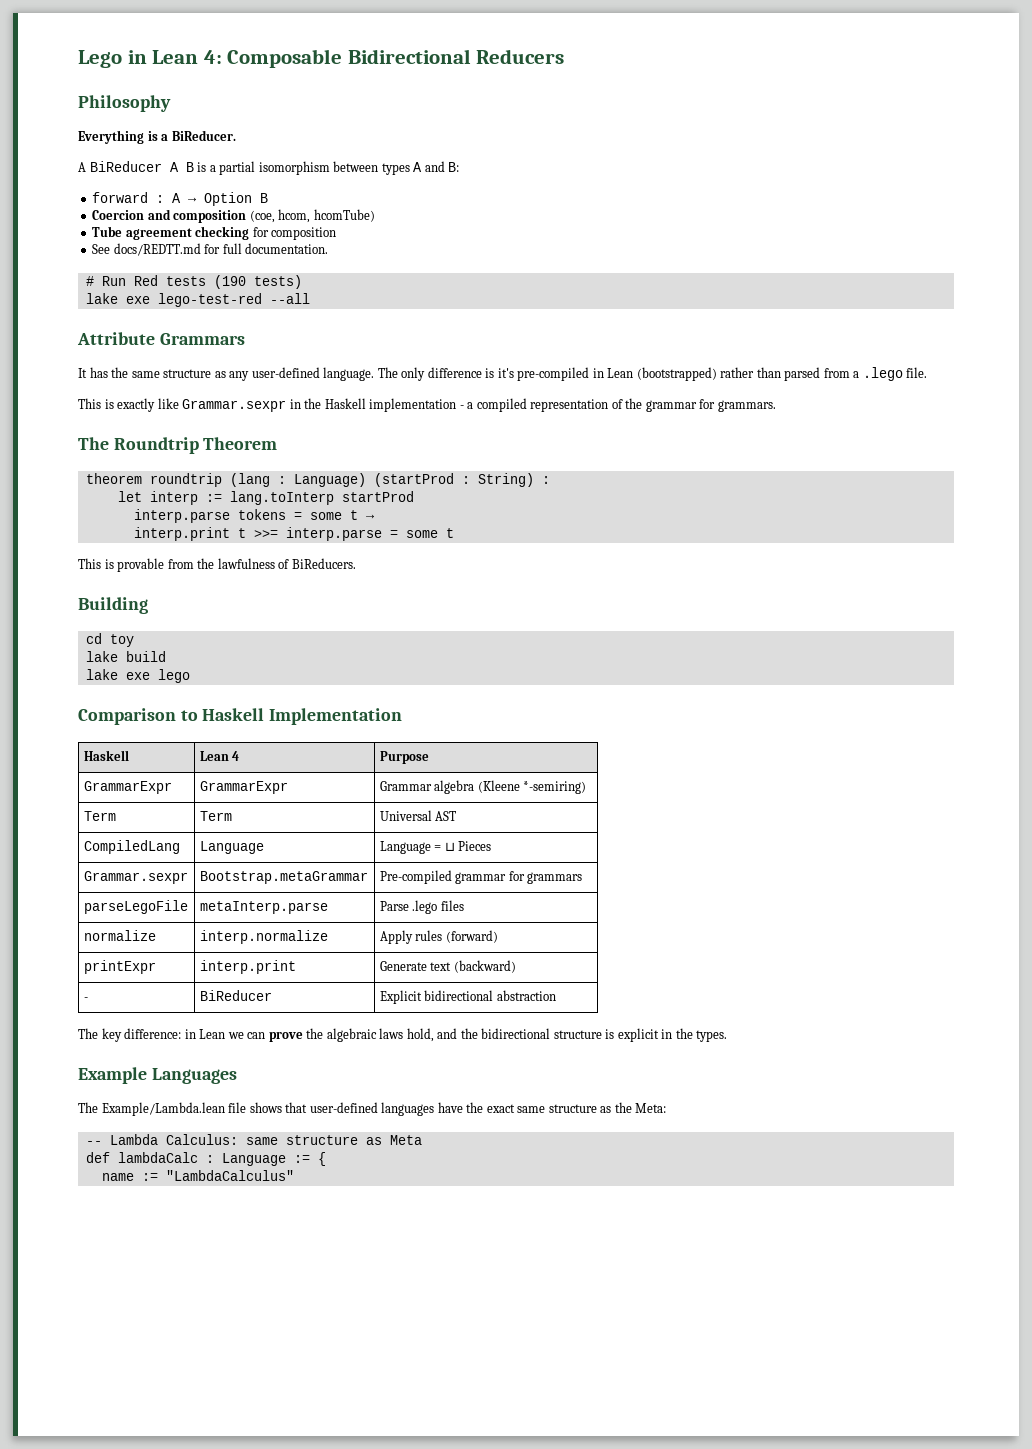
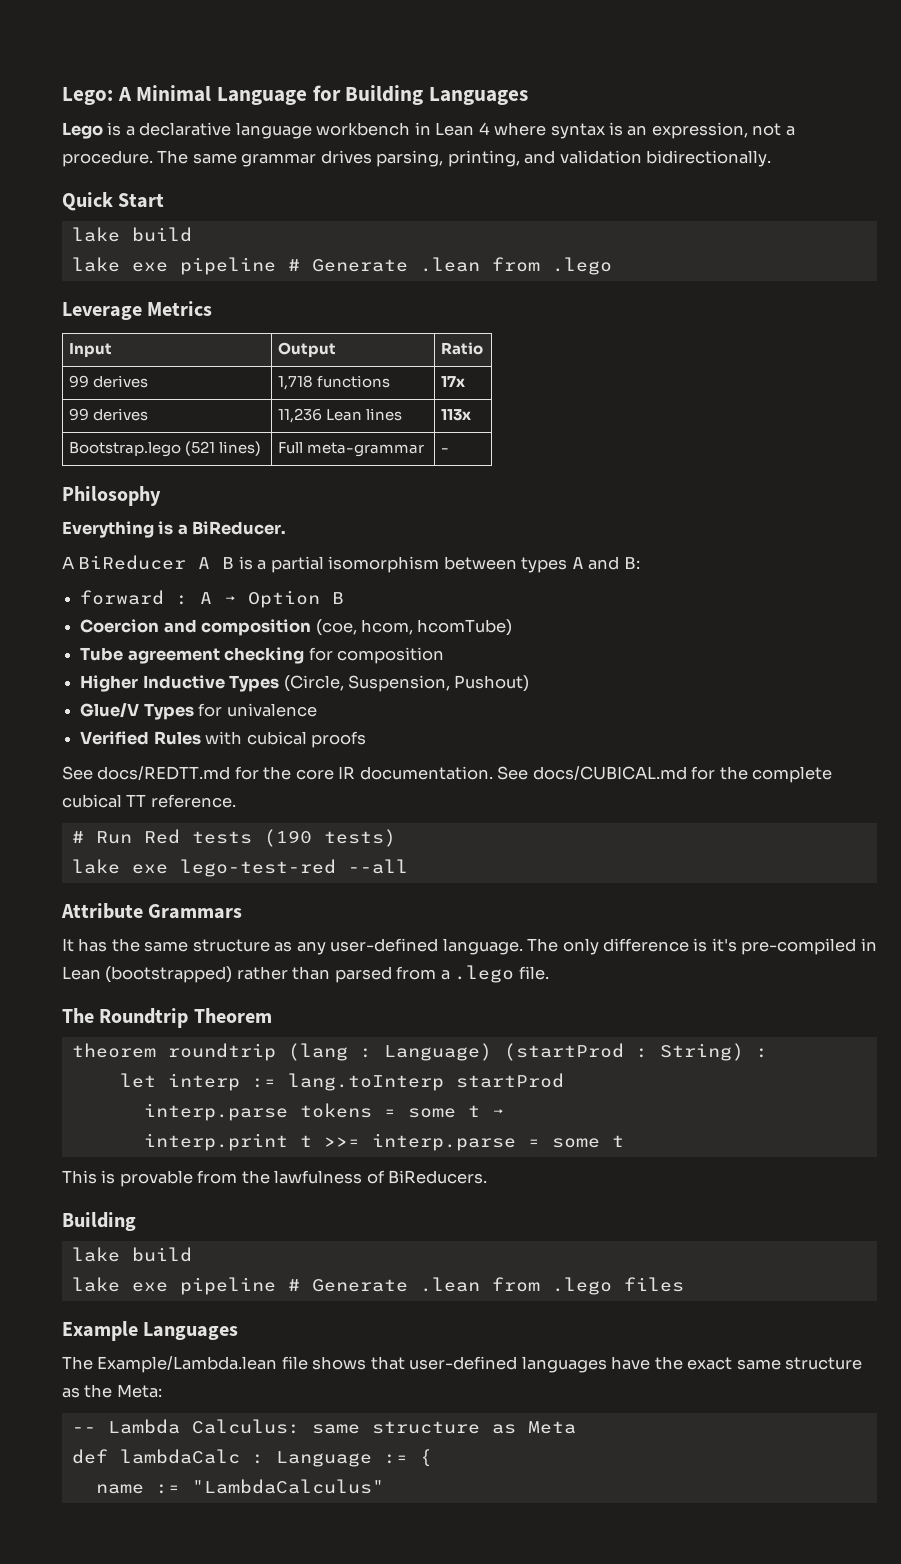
- Lego in Lean 4: Composable Bidirectional Reducers
+ Lego: A Minimal Language for Building Languages
+ Lego is a declarative language workbench in Lean 4 where syntax is an expression, not a procedure. The same grammar drives parsing, printing, and validation bidirectionally.
+ Quick Start
+ lake build
+ lake exe pipeline # Generate .lean from .lego
+ Leverage Metrics
+ Input | Output | Ratio
+ 99 derives | 1,718 functions | 17x
+ 99 derives | 11,236 Lean lines | 113x
+ Bootstrap.lego (521 lines) | Full meta-grammar | -
- See docs/REDTT.md for full documentation.
+ Higher Inductive Types (Circle, Suspension, Pushout)
+ Glue/V Types for univalence
+ Verified Rules with cubical proofs
+ See docs/REDTT.md for the core IR documentation. See docs/CUBICAL.md for the complete cubical TT reference.
- This is exactly like Grammar.sexpr in the Haskell implementation - a compiled representation of the grammar for grammars.
  This is provable from the lawfulness of BiReducers.
  Building
- cd toy
  lake build
- lake exe lego
- Comparison to Haskell Implementation
- Haskell | Lean 4 | Purpose
- GrammarExpr | GrammarExpr | Grammar algebra (Kleene *-semiring)
- Term | Term | Universal AST
- CompiledLang | Language | Language = ⊔ Pieces
- Grammar.sexpr | Bootstrap.metaGrammar | Pre-compiled grammar for grammars
- parseLegoFile | metaInterp.parse | Parse .lego files
- normalize | interp.normalize | Apply rules (forward)
- printExpr | interp.print | Generate text (backward)
- - | BiReducer | Explicit bidirectional abstraction
- The key difference: in Lean we can prove the algebraic laws hold, and the bidirectional structure is explicit in the types.
+ lake exe pipeline # Generate .lean from .lego files

